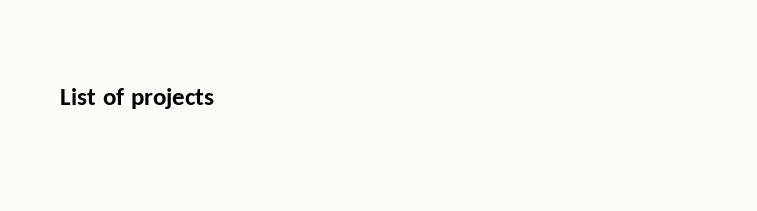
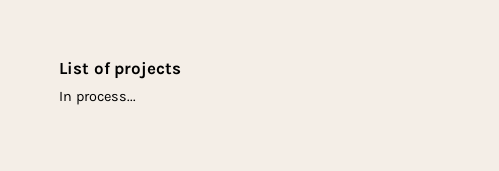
+ In process...

